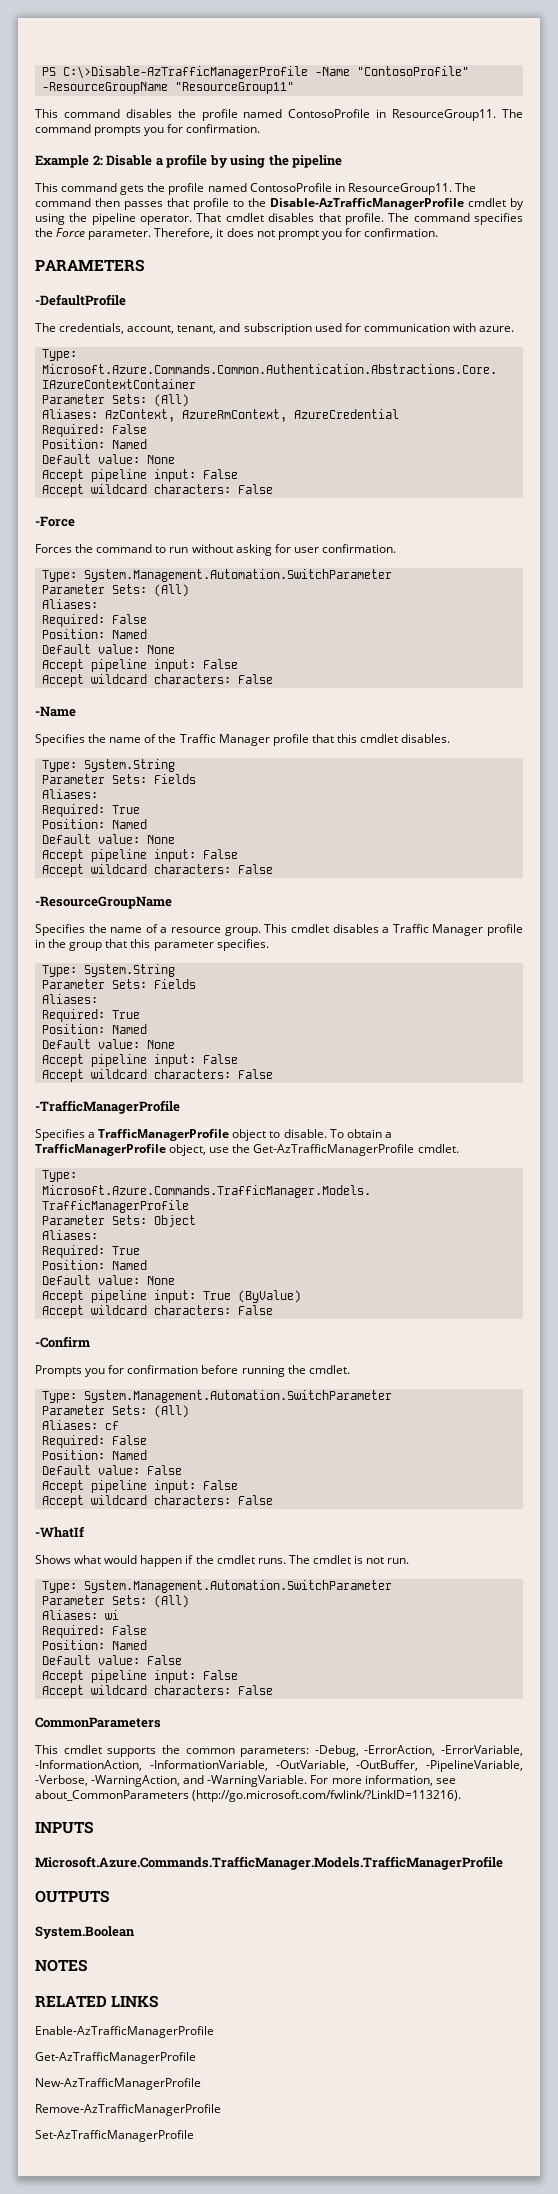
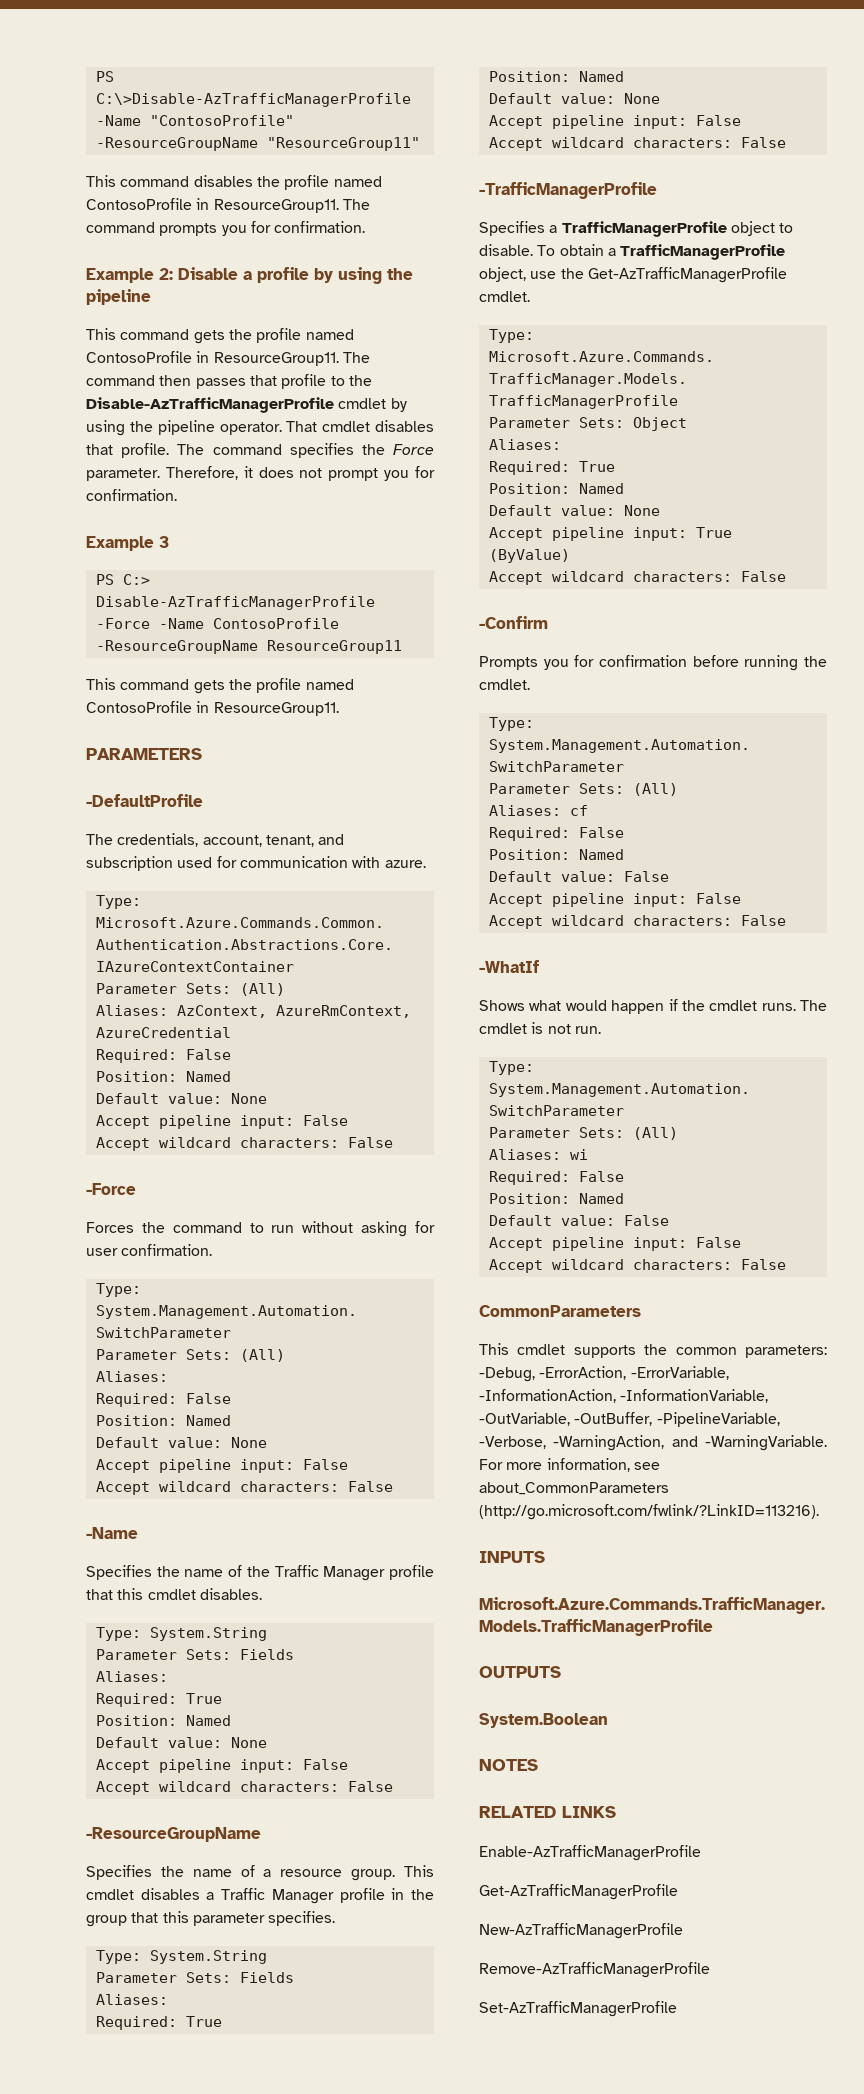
+ Example 3
+ PS C:> Disable-AzTrafficManagerProfile -Force -Name ContosoProfile -ResourceGroupName ResourceGroup11
+ This command gets the profile named ContosoProfile in ResourceGroup11.

